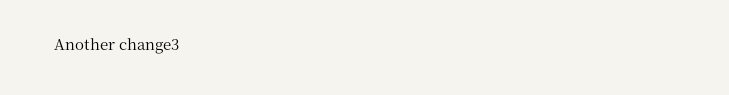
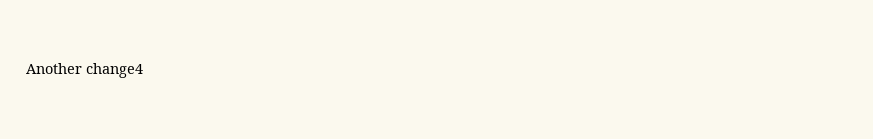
- Another change3
+ Another change4

